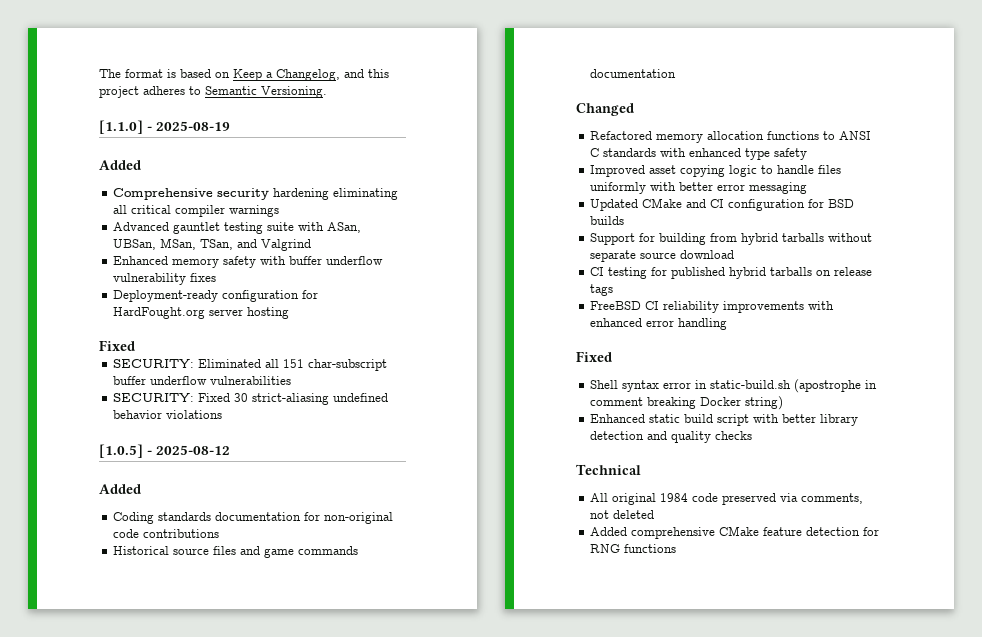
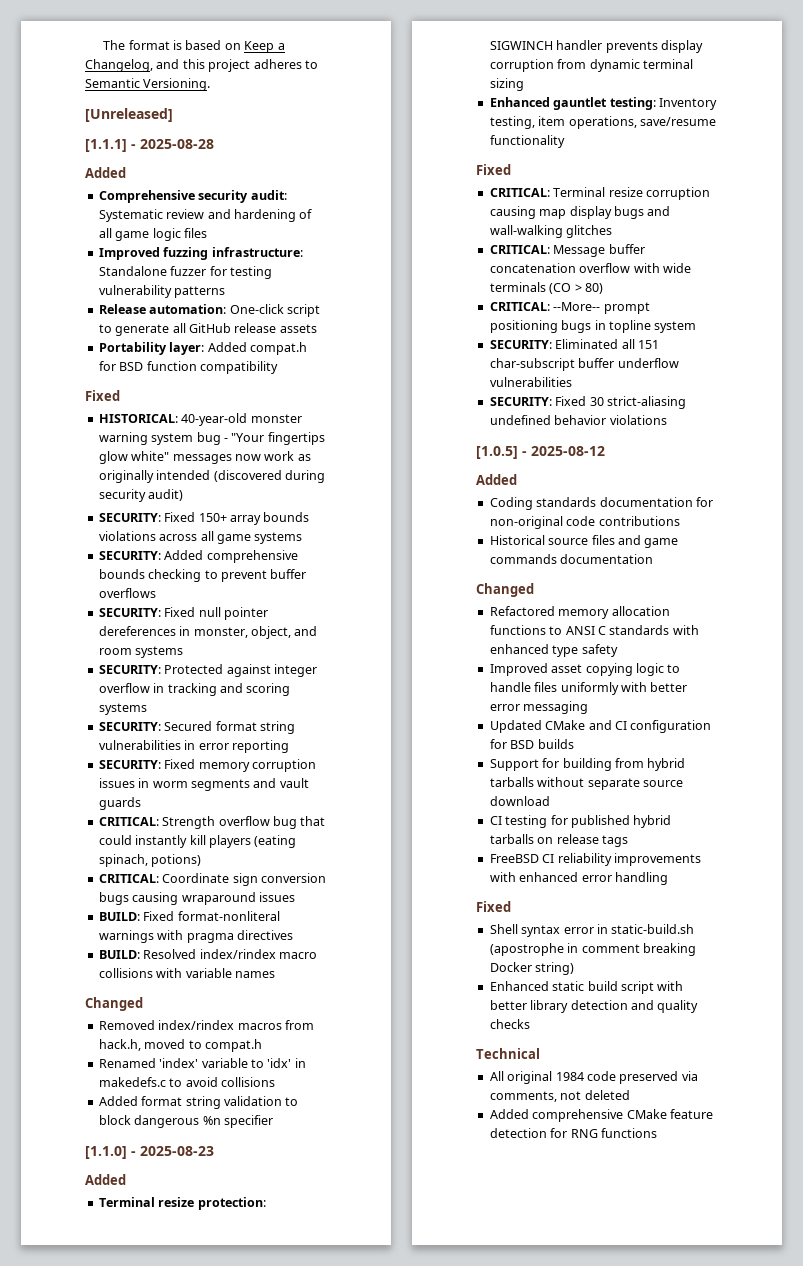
- [1.1.0] - 2025-08-19
+ [Unreleased]
+ [1.1.1] - 2025-08-28
- Comprehensive security hardening eliminating all critical compiler warnings
- Advanced gauntlet testing suite with ASan, UBSan, MSan, TSan, and Valgrind
- Enhanced memory safety with buffer underflow vulnerability fixes
- Deployment-ready configuration for HardFought.org server hosting
+ Comprehensive security audit: Systematic review and hardening of all game logic files
+ Improved fuzzing infrastructure: Standalone fuzzer for testing vulnerability patterns
+ Release automation: One-click script to generate all GitHub release assets
+ Portability layer: Added compat.h for BSD function compatibility
  Fixed
+ HISTORICAL: 40-year-old monster warning system bug - "Your fingertips glow white" messages now work as originally intended (discovered during security audit)
+ SECURITY: Fixed 150+ array bounds violations across all game systems
+ SECURITY: Added comprehensive bounds checking to prevent buffer overflows
+ SECURITY: Fixed null pointer dereferences in monster, object, and room systems
+ SECURITY: Protected against integer overflow in tracking and scoring systems
+ SECURITY: Secured format string vulnerabilities in error reporting
+ SECURITY: Fixed memory corruption issues in worm segments and vault guards
+ CRITICAL: Strength overflow bug that could instantly kill players (eating spinach, potions)
+ CRITICAL: Coordinate sign conversion bugs causing wraparound issues
+ BUILD: Fixed format-nonliteral warnings with pragma directives
+ BUILD: Resolved index/rindex macro collisions with variable names
+ Changed
+ Removed index/rindex macros from hack.h, moved to compat.h
+ Renamed 'index' variable to 'idx' in makedefs.c to avoid collisions
+ Added format string validation to block dangerous %n specifier
+ [1.1.0] - 2025-08-23
+ Added
+ Terminal resize protection: SIGWINCH handler prevents display corruption from dynamic terminal sizing
+ Enhanced gauntlet testing: Inventory testing, item operations, save/resume functionality
+ Fixed
+ CRITICAL: Terminal resize corruption causing map display bugs and wall-walking glitches
+ CRITICAL: Message buffer concatenation overflow with wide terminals (CO > 80)
+ CRITICAL: --More-- prompt positioning bugs in topline system

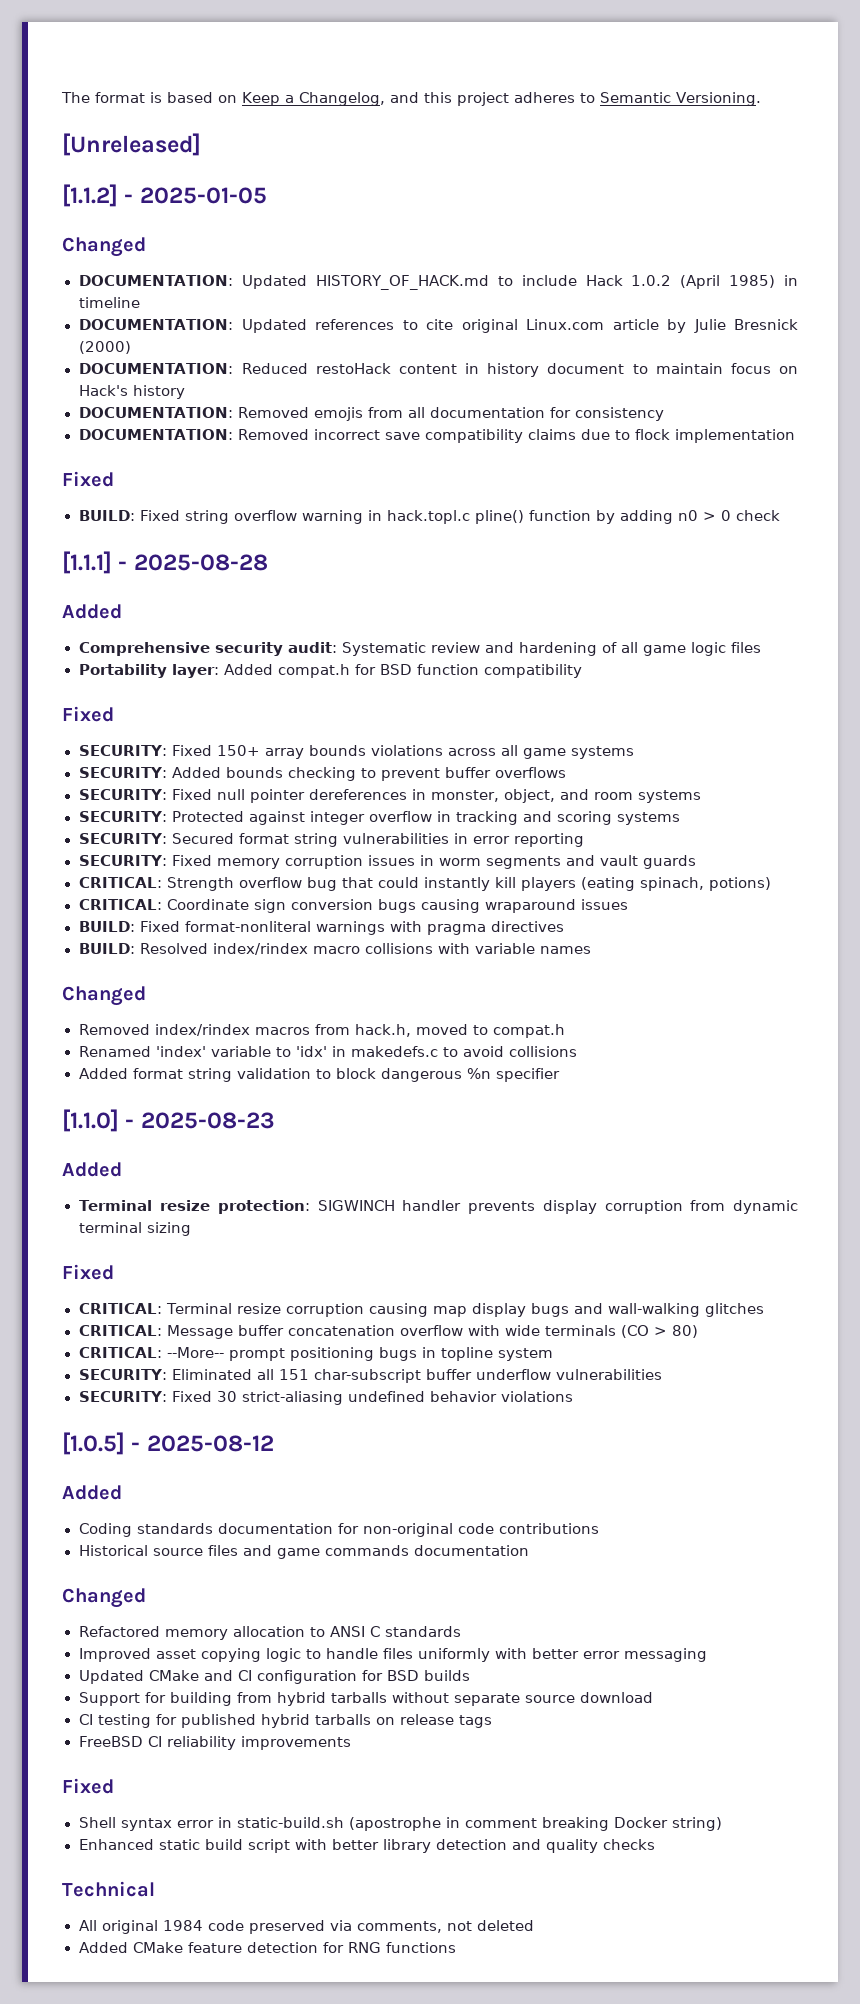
+ [1.1.2] - 2025-01-05
+ Changed
+ DOCUMENTATION: Updated HISTORY_OF_HACK.md to include Hack 1.0.2 (April 1985) in timeline
+ DOCUMENTATION: Updated references to cite original Linux.com article by Julie Bresnick (2000)
+ DOCUMENTATION: Reduced restoHack content in history document to maintain focus on Hack's history
+ DOCUMENTATION: Removed emojis from all documentation for consistency
+ DOCUMENTATION: Removed incorrect save compatibility claims due to flock implementation
+ Fixed
+ BUILD: Fixed string overflow warning in hack.topl.c pline() function by adding n0 > 0 check
- Improved fuzzing infrastructure: Standalone fuzzer for testing vulnerability patterns
- Release automation: One-click script to generate all GitHub release assets
- HISTORICAL: 40-year-old monster warning system bug - "Your fingertips glow white" messages now work as originally intended (discovered during security audit)
- SECURITY: Added comprehensive bounds checking to prevent buffer overflows
+ SECURITY: Added bounds checking to prevent buffer overflows
- Enhanced gauntlet testing: Inventory testing, item operations, save/resume functionality
- Refactored memory allocation functions to ANSI C standards with enhanced type safety
+ Refactored memory allocation to ANSI C standards
- FreeBSD CI reliability improvements with enhanced error handling
+ FreeBSD CI reliability improvements
- Added comprehensive CMake feature detection for RNG functions
+ Added CMake feature detection for RNG functions

